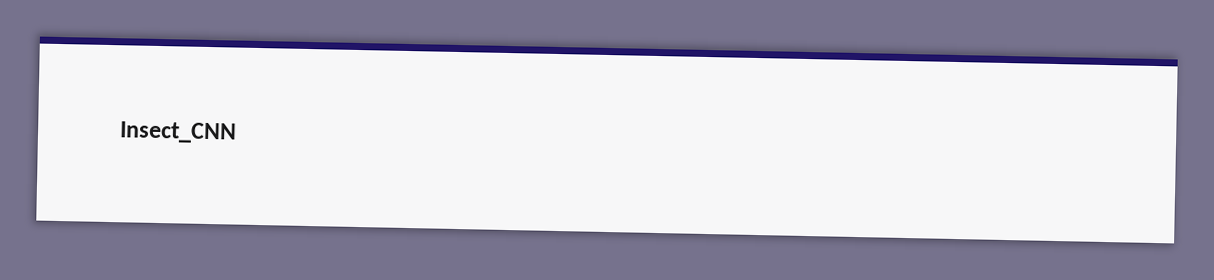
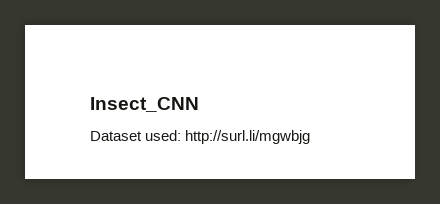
+ Dataset used: http://surl.li/mgwbjg

